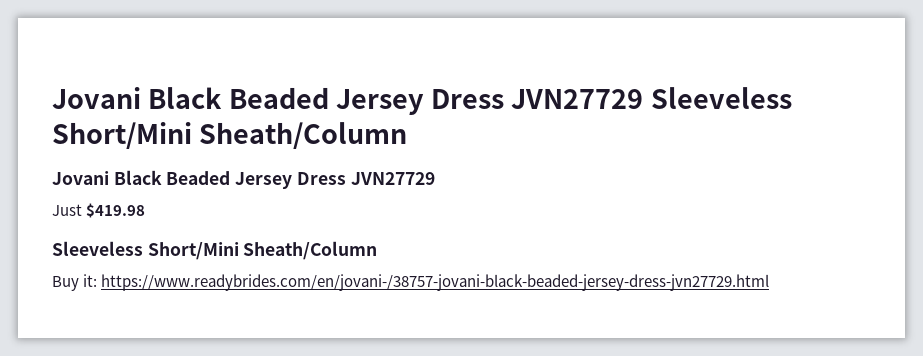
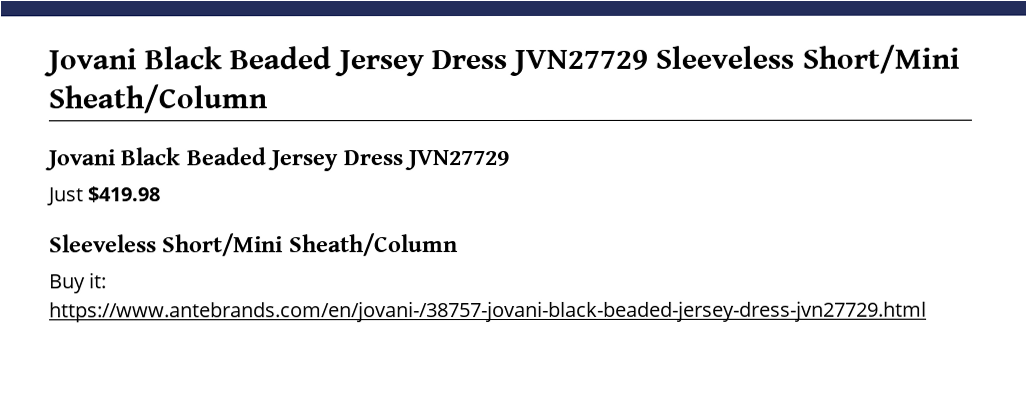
- Buy it: https://www.readybrides.com/en/jovani-/38757-jovani-black-beaded-jersey-dress-jvn27729.html
+ Buy it: https://www.antebrands.com/en/jovani-/38757-jovani-black-beaded-jersey-dress-jvn27729.html

